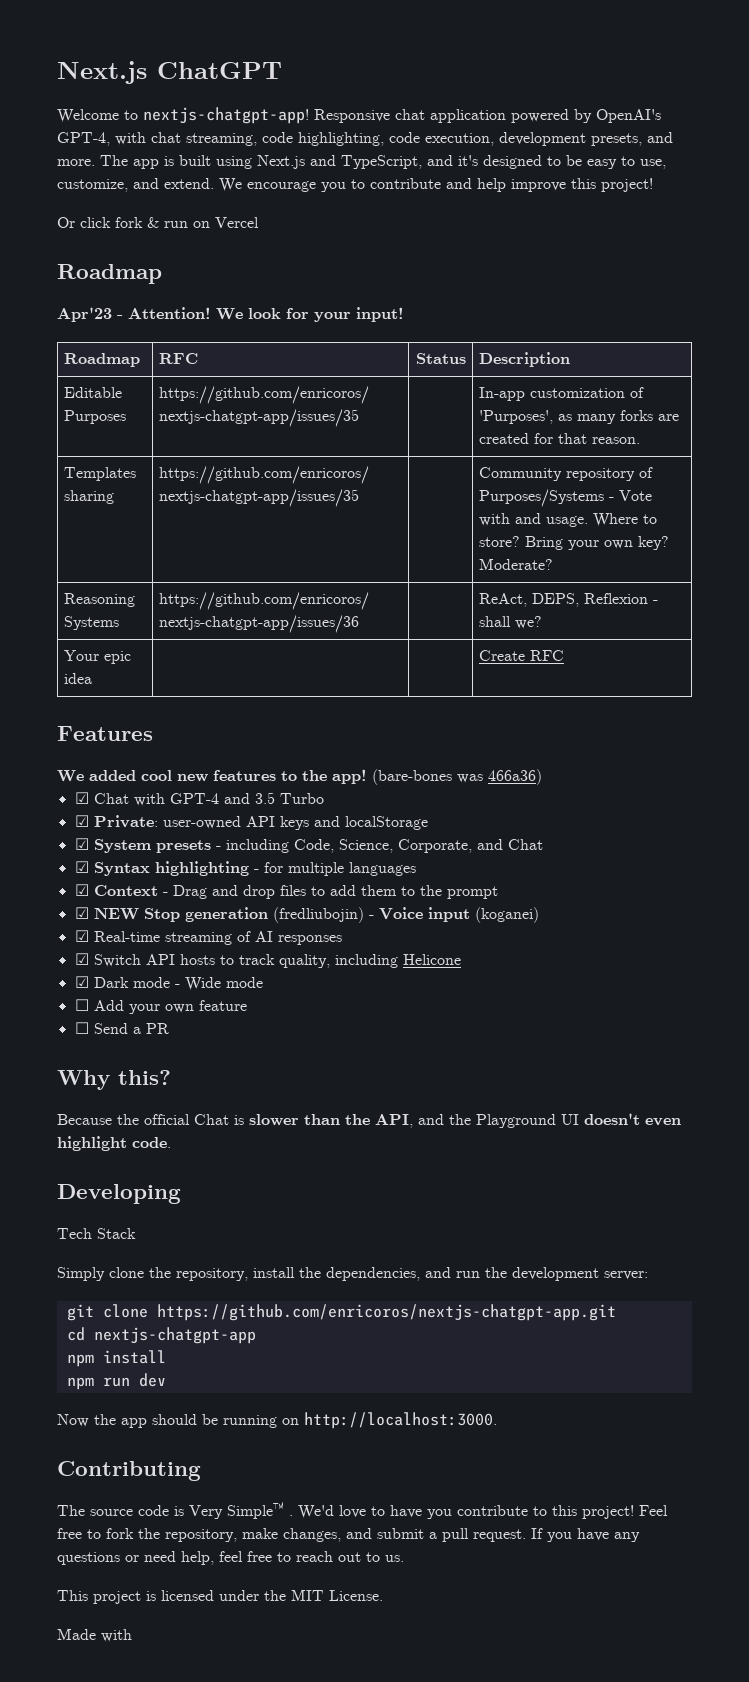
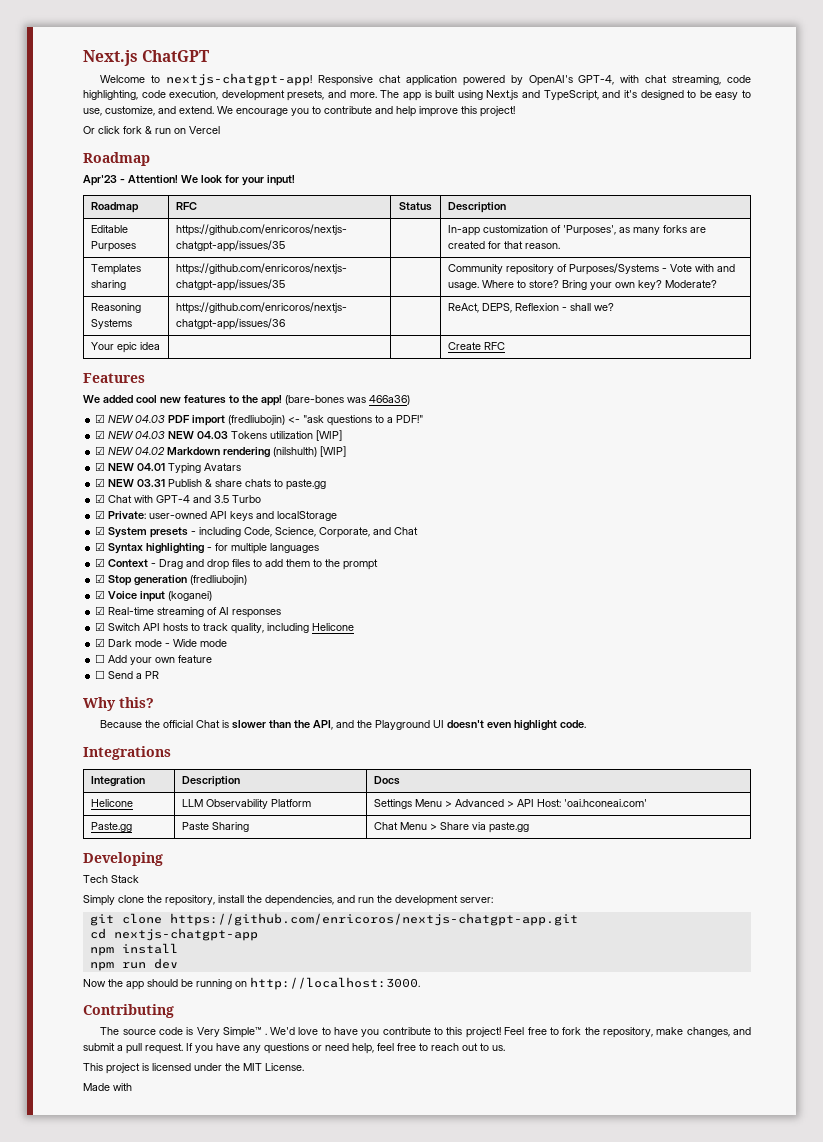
+ ☑ NEW 04.03 PDF import (fredliubojin) <- "ask questions to a PDF!"
+ ☑ NEW 04.03 NEW 04.03 Tokens utilization [WIP]
+ ☑ NEW 04.02 Markdown rendering (nilshulth) [WIP]
+ ☑ NEW 04.01 Typing Avatars
+ ☑ NEW 03.31 Publish & share chats to paste.gg
- ☑ NEW Stop generation (fredliubojin) - Voice input (koganei)
+ ☑ Stop generation (fredliubojin)
+ ☑ Voice input (koganei)
+ Integrations
+ Integration | Description | Docs
+ Helicone | LLM Observability Platform | Settings Menu > Advanced > API Host: 'oai.hconeai.com'
+ Paste.gg | Paste Sharing | Chat Menu > Share via paste.gg

